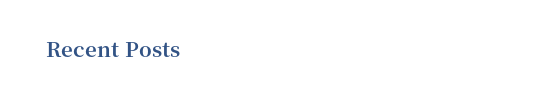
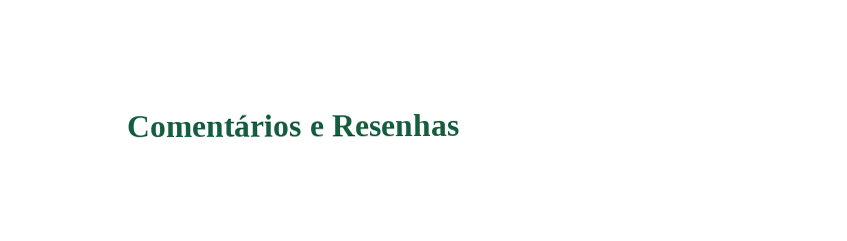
- Recent Posts
+ Comentários e Resenhas

